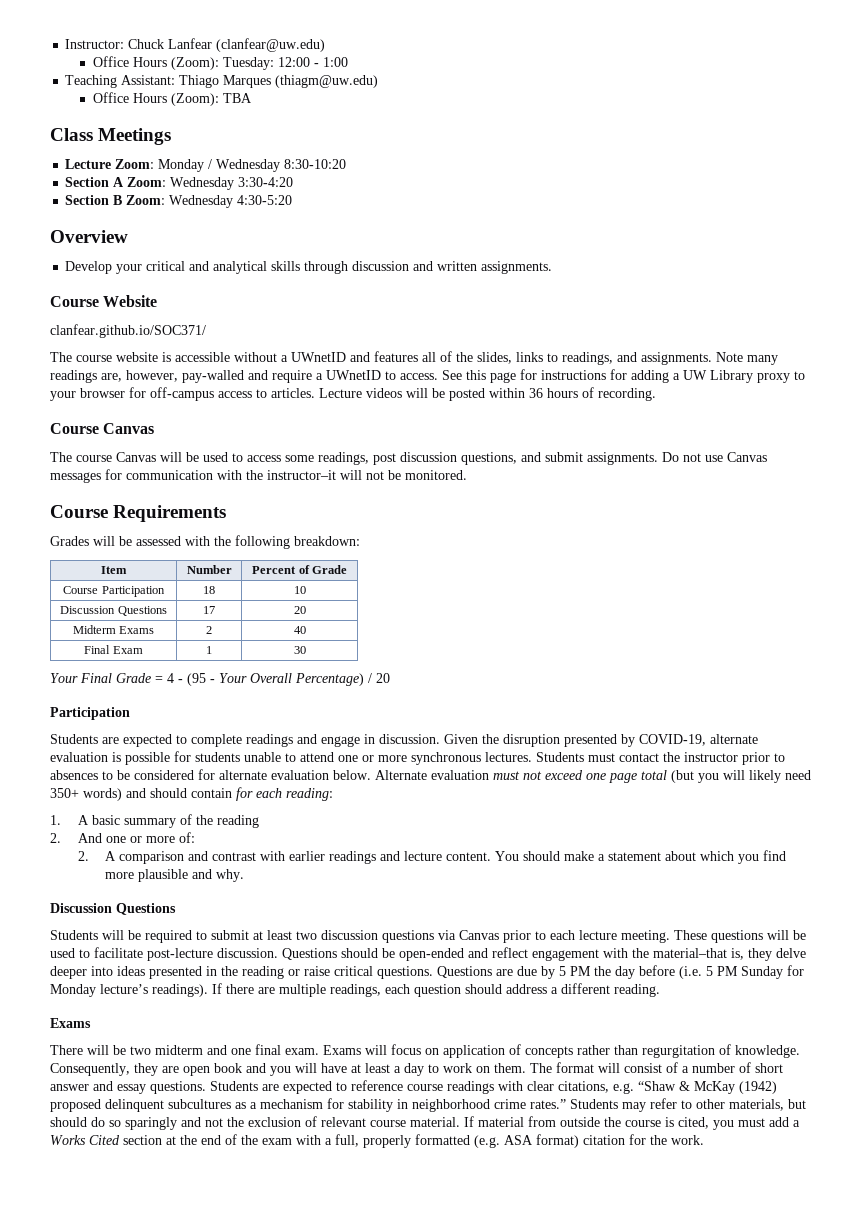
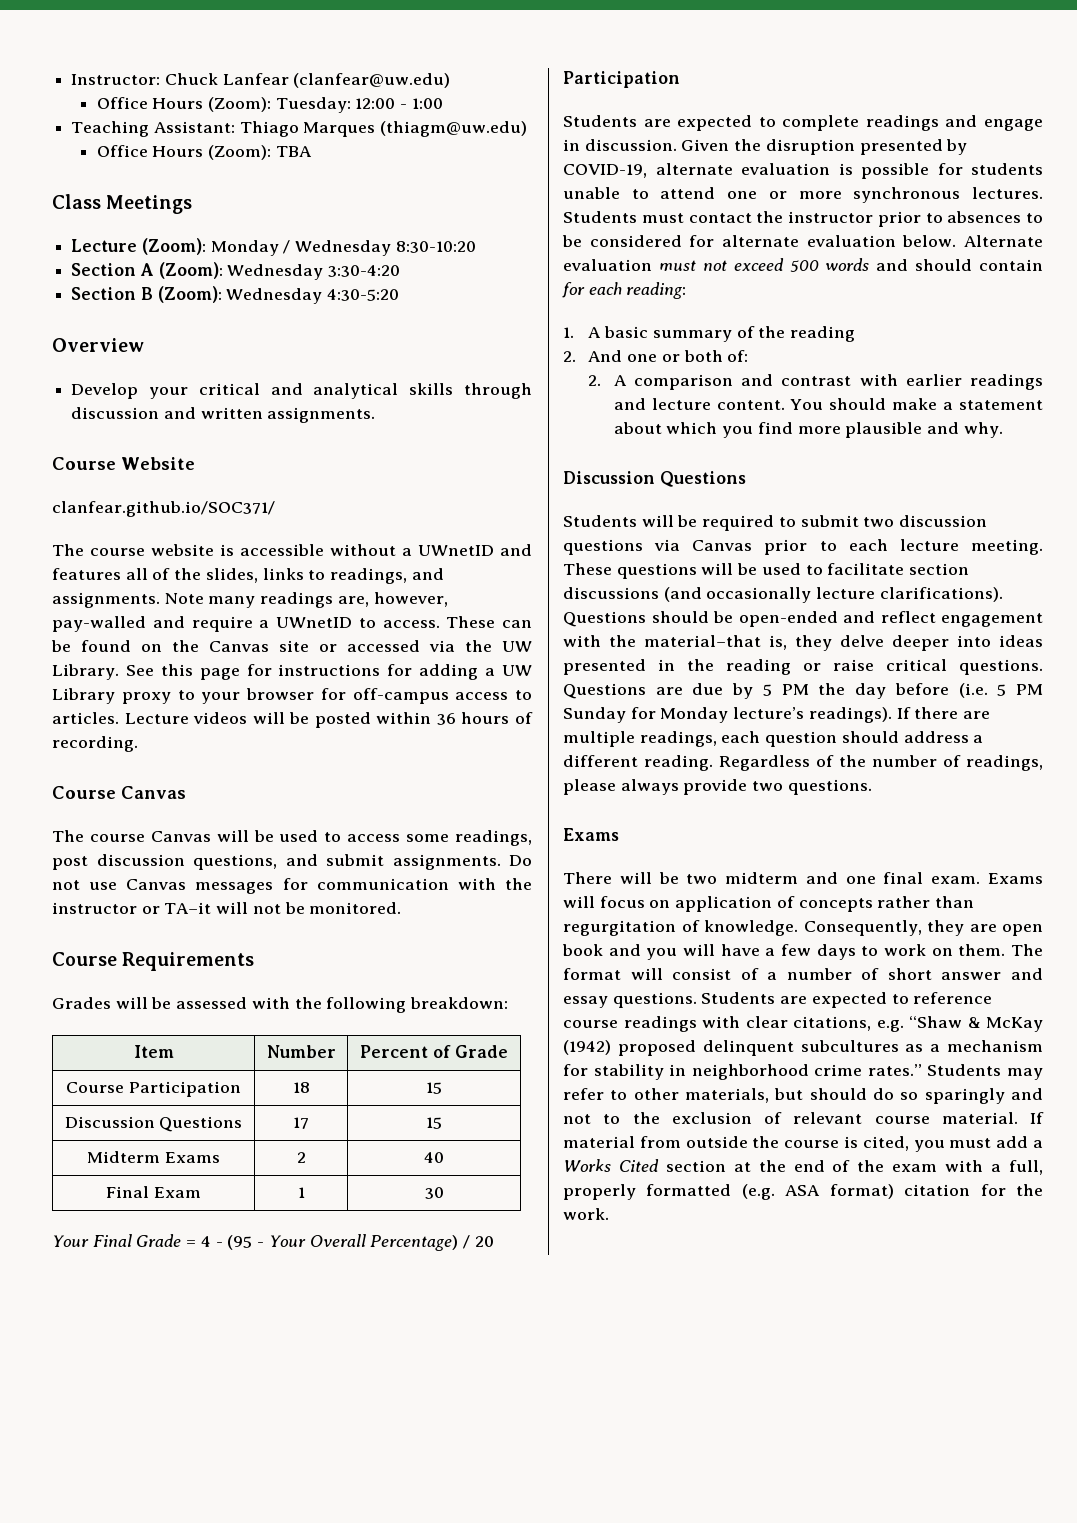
- Lecture Zoom: Monday / Wednesday 8:30-10:20
+ Lecture (Zoom): Monday / Wednesday 8:30-10:20
- Section A Zoom: Wednesday 3:30-4:20
+ Section A (Zoom): Wednesday 3:30-4:20
- Section B Zoom: Wednesday 4:30-5:20
+ Section B (Zoom): Wednesday 4:30-5:20
+ These can be found on the Canvas site or accessed via the UW Library.
- Do not use Canvas messages for communication with the instructor–it will not be monitored.
+ Do not use Canvas messages for communication with the instructor or TA–it will not be monitored.
- Course Participation | 18 | 10
+ Course Participation | 18 | 15
- Discussion Questions | 17 | 20
+ Discussion Questions | 17 | 15
- Alternate evaluation must not exceed one page total (but you will likely need 350+ words) and should contain for each reading:
+ Alternate evaluation must not exceed 500 words and should contain for each reading:
- 2. And one or more of:
+ 2. And one or both of:
- Students will be required to submit at least two discussion questions via Canvas prior to each lecture meeting.
+ Students will be required to submit two discussion questions via Canvas prior to each lecture meeting.
- These questions will be used to facilitate post-lecture discussion.
+ These questions will be used to facilitate section discussions (and occasionally lecture clarifications).
+ Regardless of the number of readings, please always provide two questions.
- Consequently, they are open book and you will have at least a day to work on them.
+ Consequently, they are open book and you will have a few days to work on them.
- Students may refer to other materials, but should do so sparingly and not the exclusion of relevant course material.
+ Students may refer to other materials, but should do so sparingly and not to the exclusion of relevant course material.

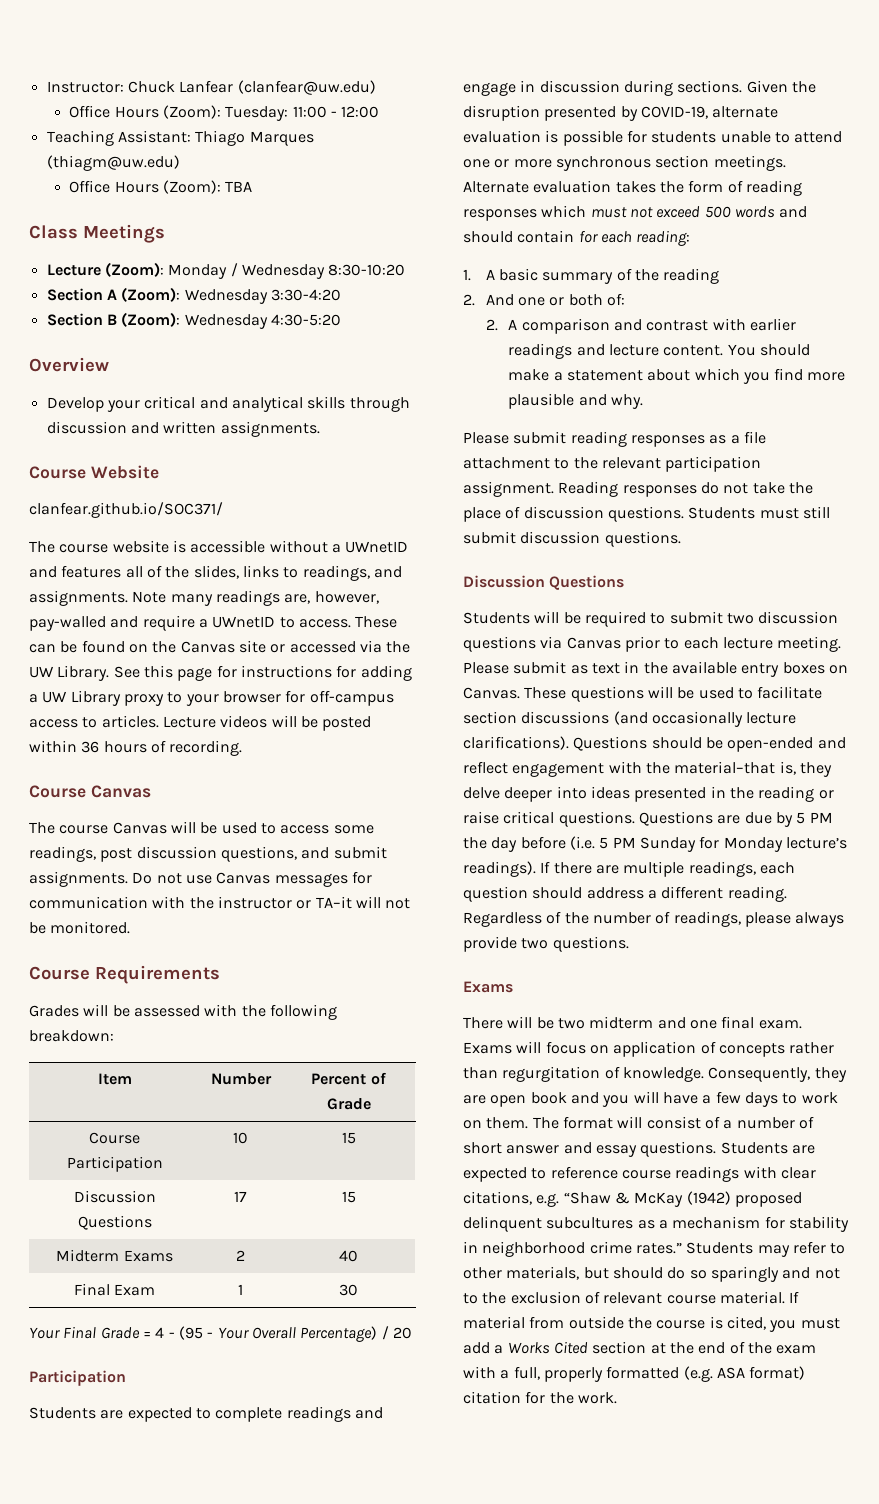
- Office Hours (Zoom): Tuesday: 12:00 - 1:00
+ Office Hours (Zoom): Tuesday: 11:00 - 12:00
- Course Participation | 18 | 15
+ Course Participation | 10 | 15
- Students are expected to complete readings and engage in discussion.
+ Students are expected to complete readings and engage in discussion during sections.
- Given the disruption presented by COVID-19, alternate evaluation is possible for students unable to attend one or more synchronous lectures. Students must contact the instructor prior to absences to be considered for alternate evaluation below. Alternate evaluation must not exceed 500 words and should contain for each reading:
+ Given the disruption presented by COVID-19, alternate evaluation is possible for students unable to attend one or more synchronous section meetings. Alternate evaluation takes the form of reading responses which must not exceed 500 words and should contain for each reading:
+ Please submit reading responses as a file attachment to the relevant participation assignment. Reading responses do not take the place of discussion questions. Students must still submit discussion questions.
+ Please submit as text in the available entry boxes on Canvas.

